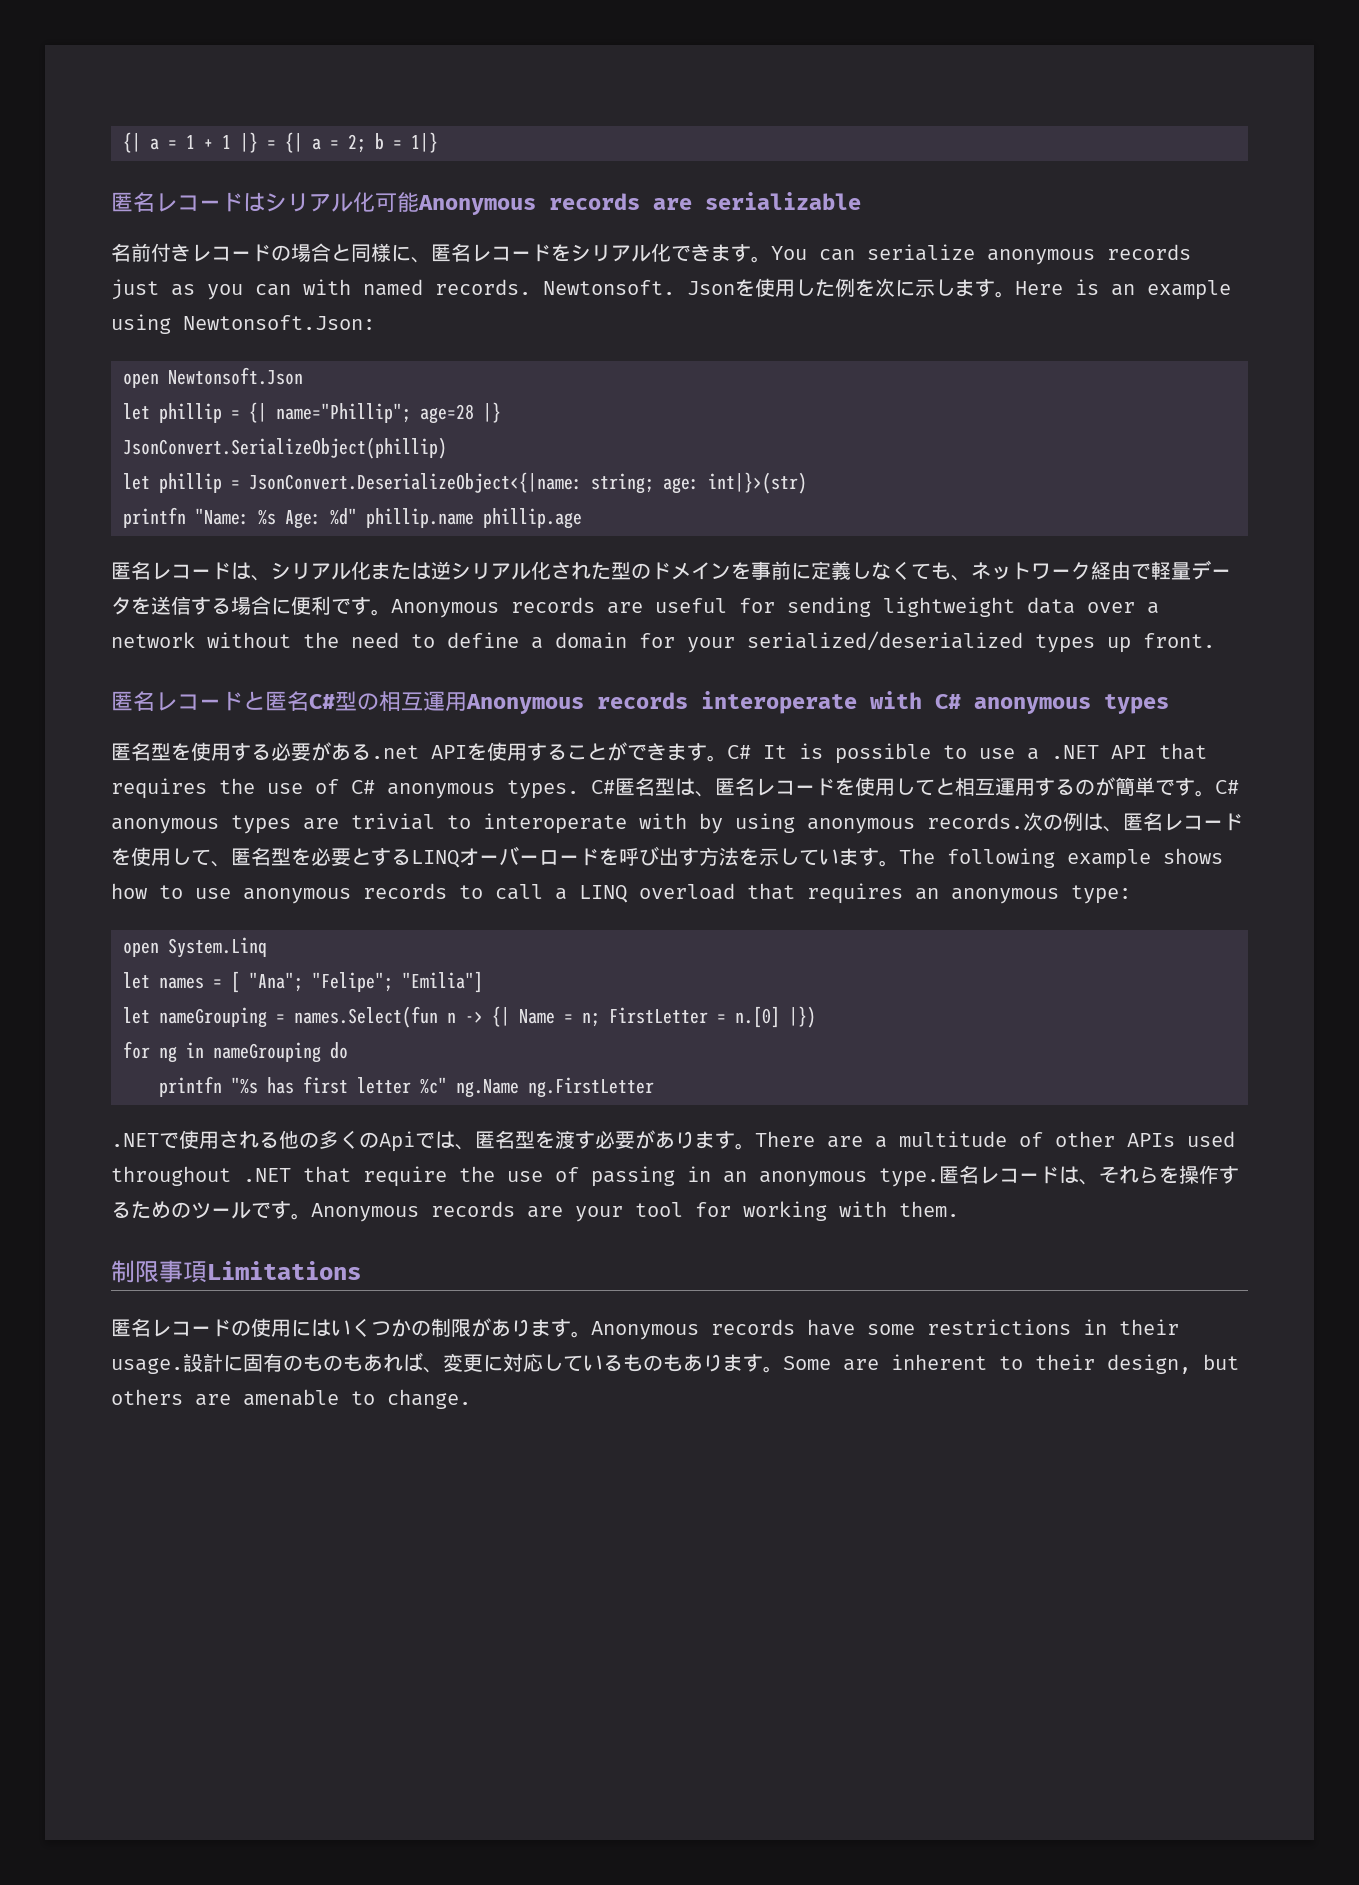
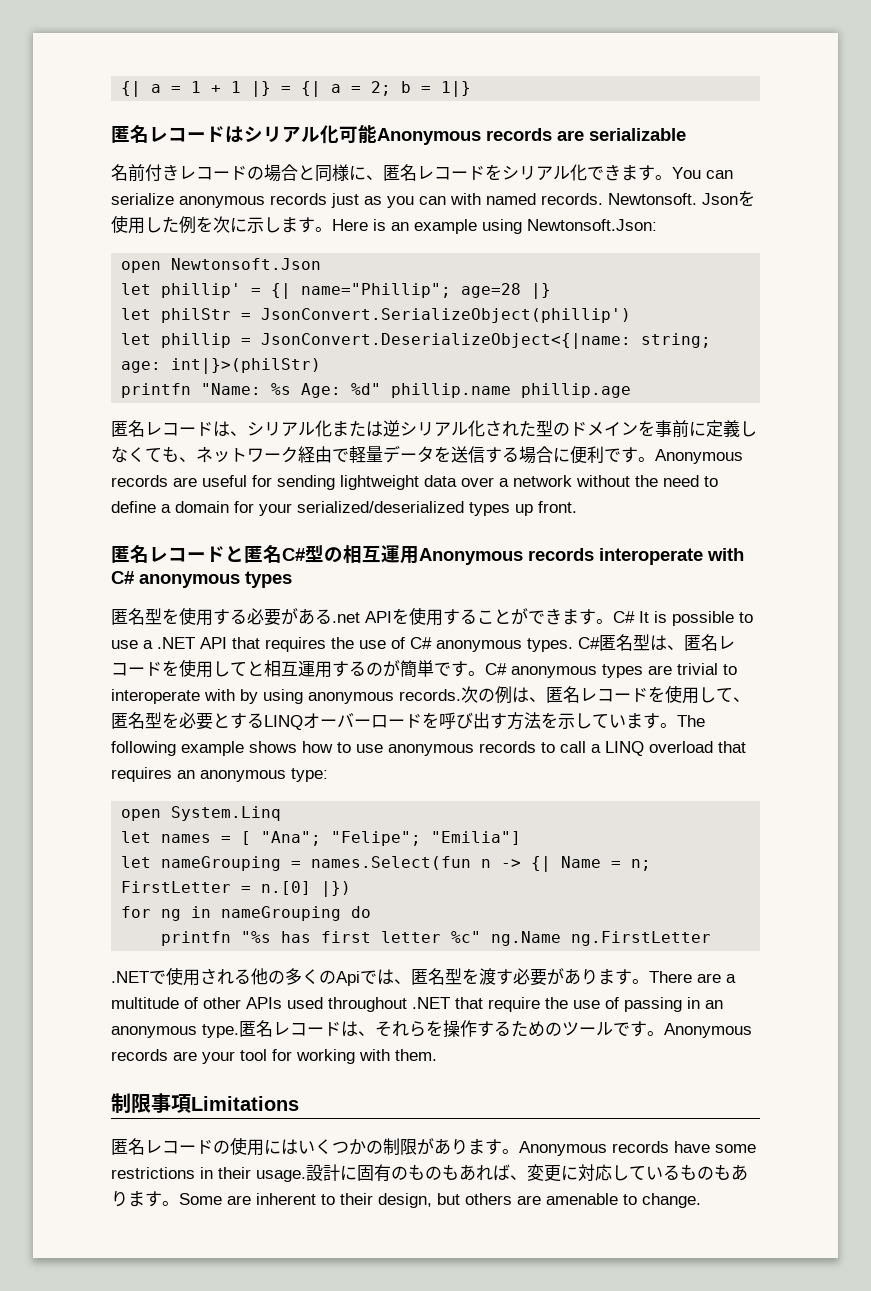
- let phillip = {| name="Phillip"; age=28 |}
+ let phillip' = {| name="Phillip"; age=28 |}
- JsonConvert.SerializeObject(phillip)
+ let philStr = JsonConvert.SerializeObject(phillip')
- let phillip = JsonConvert.DeserializeObject<{|name: string; age: int|}>(str)
+ let phillip = JsonConvert.DeserializeObject<{|name: string; age: int|}>(philStr)

